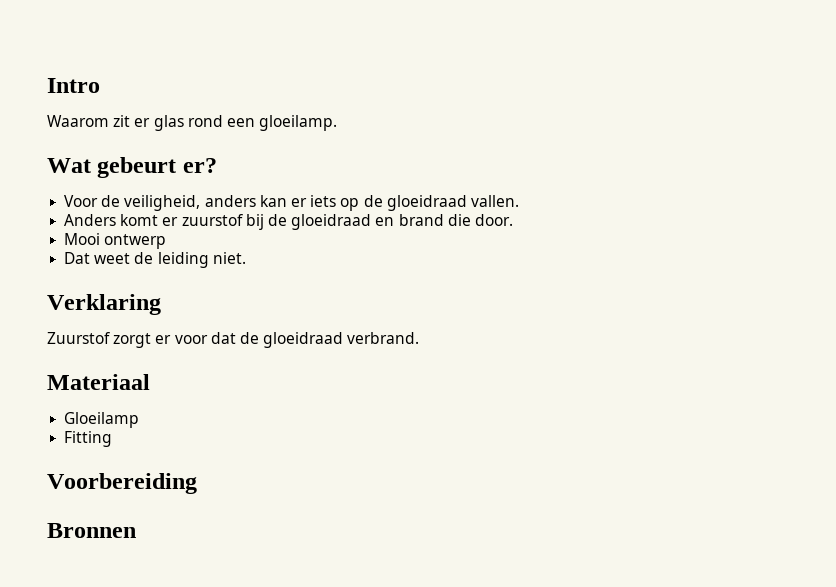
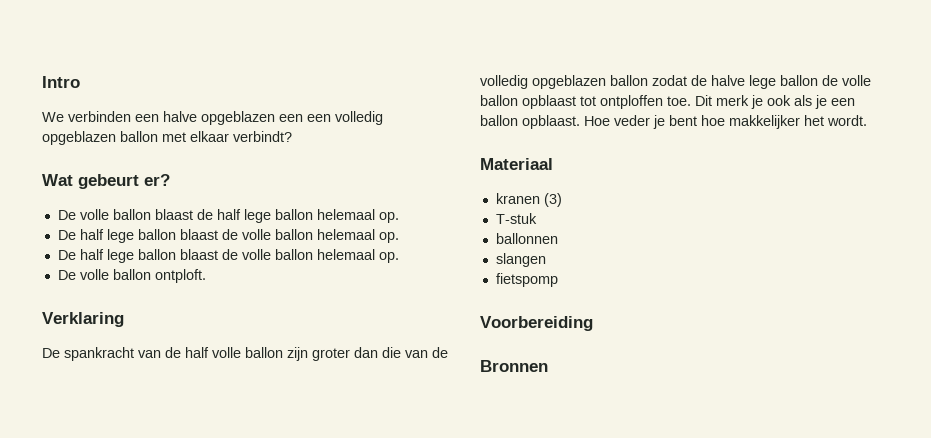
- Waarom zit er glas rond een gloeilamp.
+ We verbinden een halve opgeblazen een een volledig opgeblazen ballon met elkaar verbindt?
  Wat gebeurt er?
- Voor de veiligheid, anders kan er iets op de gloeidraad vallen.
- Anders komt er zuurstof bij de gloeidraad en brand die door.
- Mooi ontwerp
- Dat weet de leiding niet.
+ De volle ballon blaast de half lege ballon helemaal op.
+ De half lege ballon blaast de volle ballon helemaal op.
+ De half lege ballon blaast de volle ballon helemaal op.
+ De volle ballon ontploft.
  Verklaring
- Zuurstof zorgt er voor dat de gloeidraad verbrand.
+ De spankracht van de half volle ballon zijn groter dan die van de volledig opgeblazen ballon zodat de halve lege ballon de volle ballon opblaast tot ontploffen toe. Dit merk je ook als je een ballon opblaast. Hoe veder je bent hoe makkelijker het wordt.
  Materiaal
- Gloeilamp
- Fitting
+ kranen (3)
+ T-stuk
+ ballonnen
+ slangen
+ fietspomp

